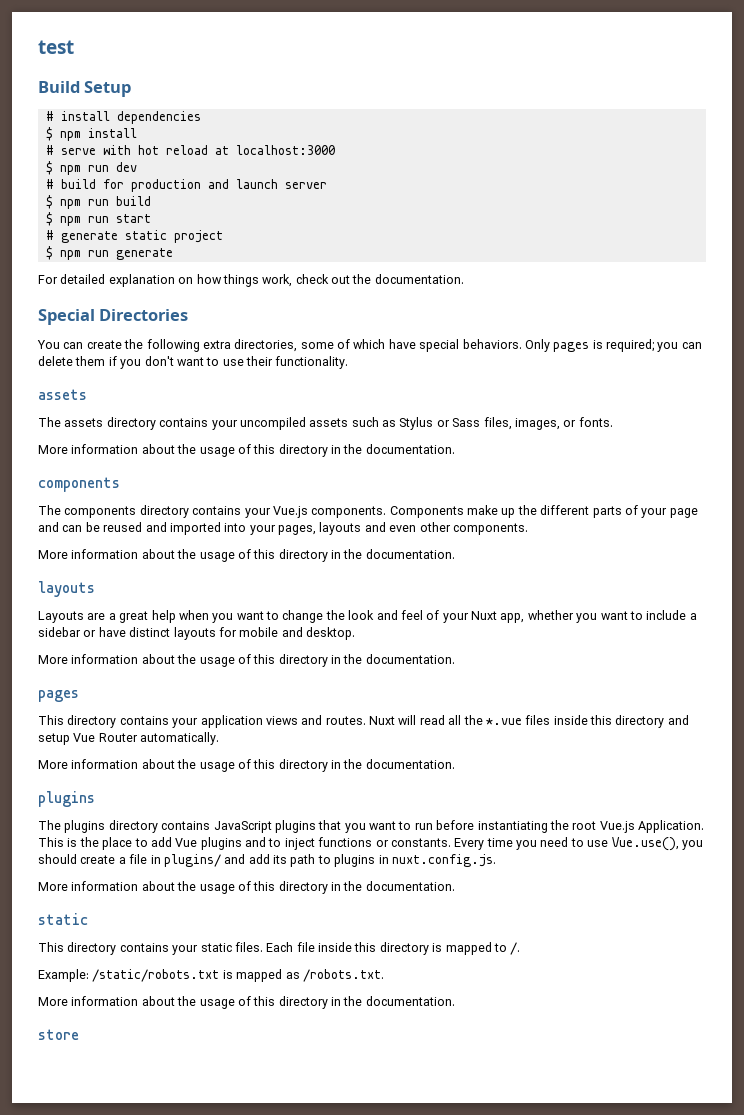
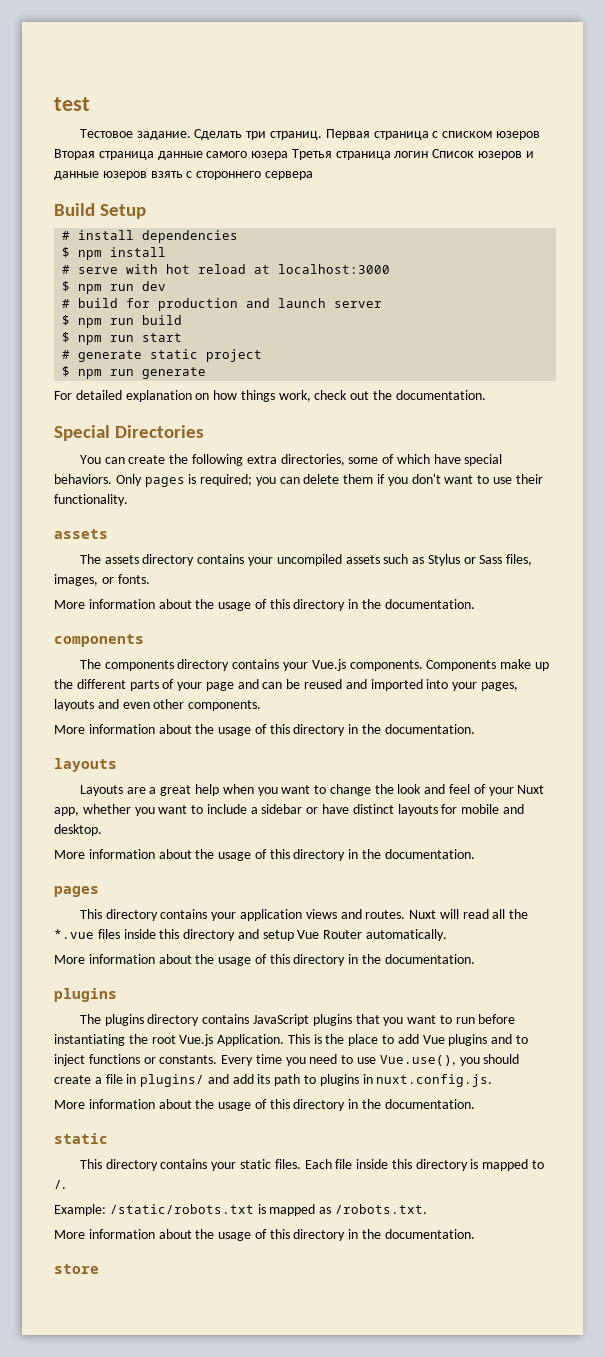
+ Тестовое задание. Сделать три страниц. Первая страница с списком юзеров Вторая страница данные самого юзера Третья страница логин Список юзеров и данные юзеров взять с стороннего сервера

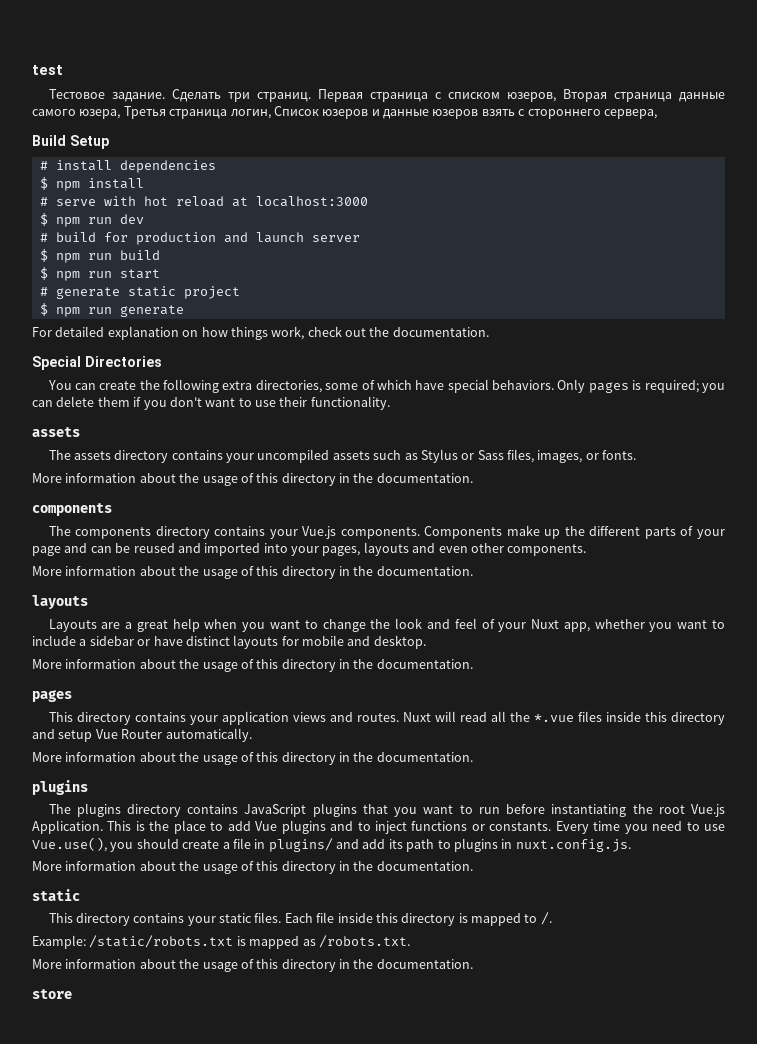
- Первая страница с списком юзеров Вторая страница данные самого юзера Третья страница логин Список юзеров и данные юзеров взять с стороннего сервера
+ Первая страница с списком юзеров, Вторая страница данные самого юзера, Третья страница логин, Список юзеров и данные юзеров взять с стороннего сервера,

